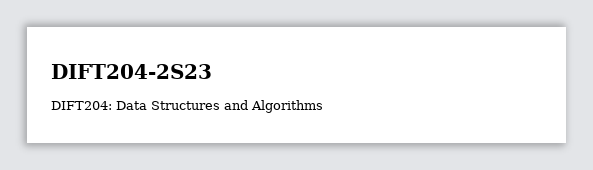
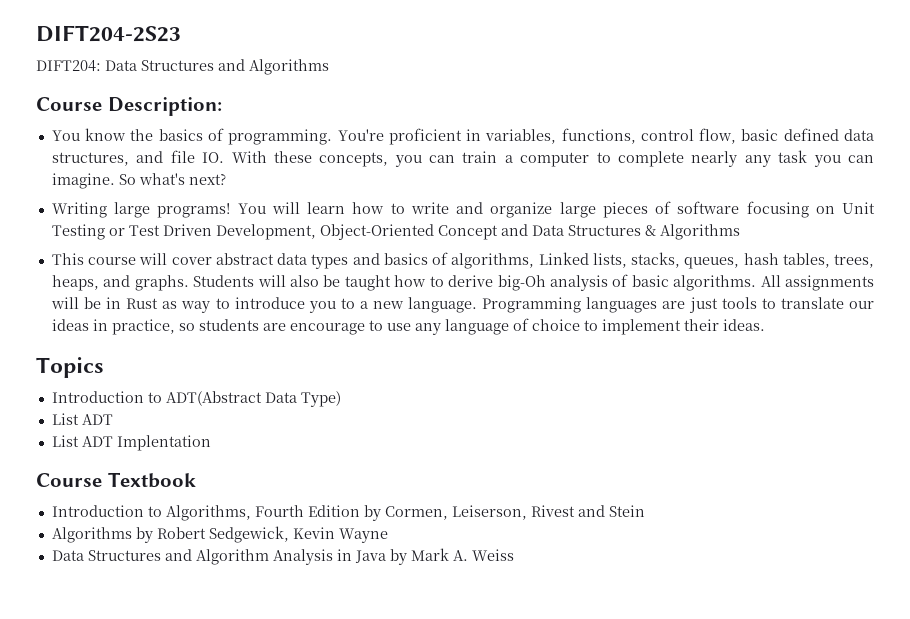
+ Course Description:
+ You know the basics of programming. You're proficient in variables, functions, control flow, basic defined data structures, and file IO. With these concepts, you can train a computer to complete nearly any task you can imagine. So what's next?
+ Writing large programs! You will learn how to write and organize large pieces of software focusing on Unit Testing or Test Driven Development, Object-Oriented Concept and Data Structures & Algorithms
+ This course will cover abstract data types and basics of algorithms, Linked lists, stacks, queues, hash tables, trees, heaps, and graphs. Students will also be taught how to derive big-Oh analysis of basic algorithms. All assignments will be in Rust as way to introduce you to a new language. Programming languages are just tools to translate our ideas in practice, so students are encourage to use any language of choice to implement their ideas.
+ Topics
+ Introduction to ADT(Abstract Data Type)
+ List ADT
+ List ADT Implentation
+ Course Textbook
+ Introduction to Algorithms, Fourth Edition by Cormen, Leiserson, Rivest and Stein
+ Algorithms by Robert Sedgewick, Kevin Wayne
+ Data Structures and Algorithm Analysis in Java by Mark A. Weiss

